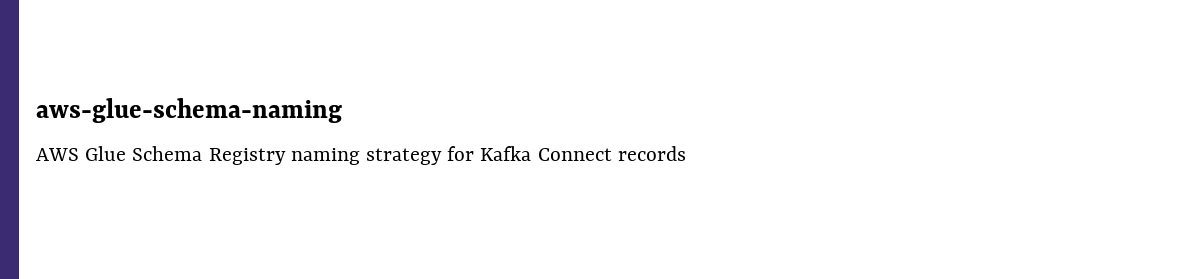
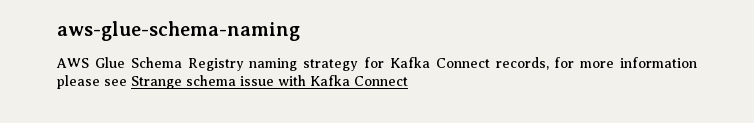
- AWS Glue Schema Registry naming strategy for Kafka Connect records
+ AWS Glue Schema Registry naming strategy for Kafka Connect records, for more information please see Strange schema issue with Kafka Connect

